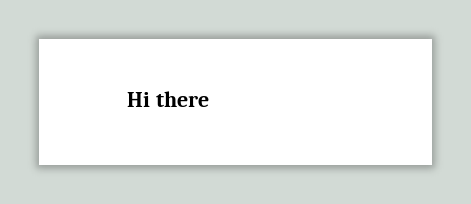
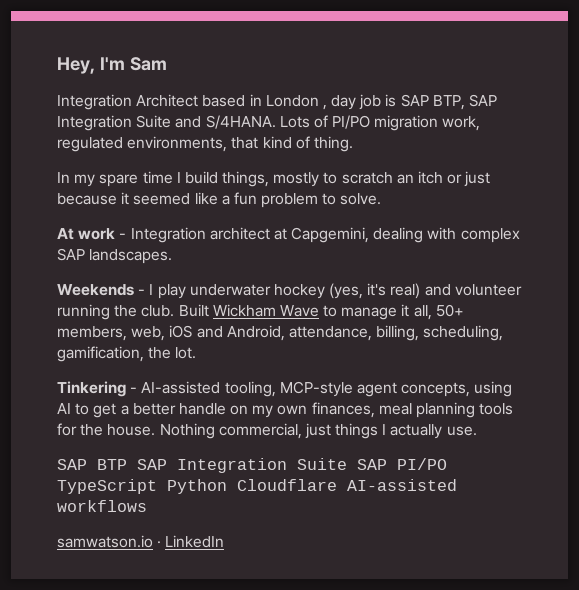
- Hi there
+ Hey, I'm Sam
+ Integration Architect based in London , day job is SAP BTP, SAP Integration Suite and S/4HANA. Lots of PI/PO migration work, regulated environments, that kind of thing.
+ In my spare time I build things, mostly to scratch an itch or just because it seemed like a fun problem to solve.
+ At work - Integration architect at Capgemini, dealing with complex SAP landscapes.
+ Weekends - I play underwater hockey (yes, it's real) and volunteer running the club. Built Wickham Wave to manage it all, 50+ members, web, iOS and Android, attendance, billing, scheduling, gamification, the lot.
+ Tinkering - AI-assisted tooling, MCP-style agent concepts, using AI to get a better handle on my own finances, meal planning tools for the house. Nothing commercial, just things I actually use.
+ SAP BTP SAP Integration Suite SAP PI/PO TypeScript Python Cloudflare AI-assisted workflows
+ samwatson.io · LinkedIn

